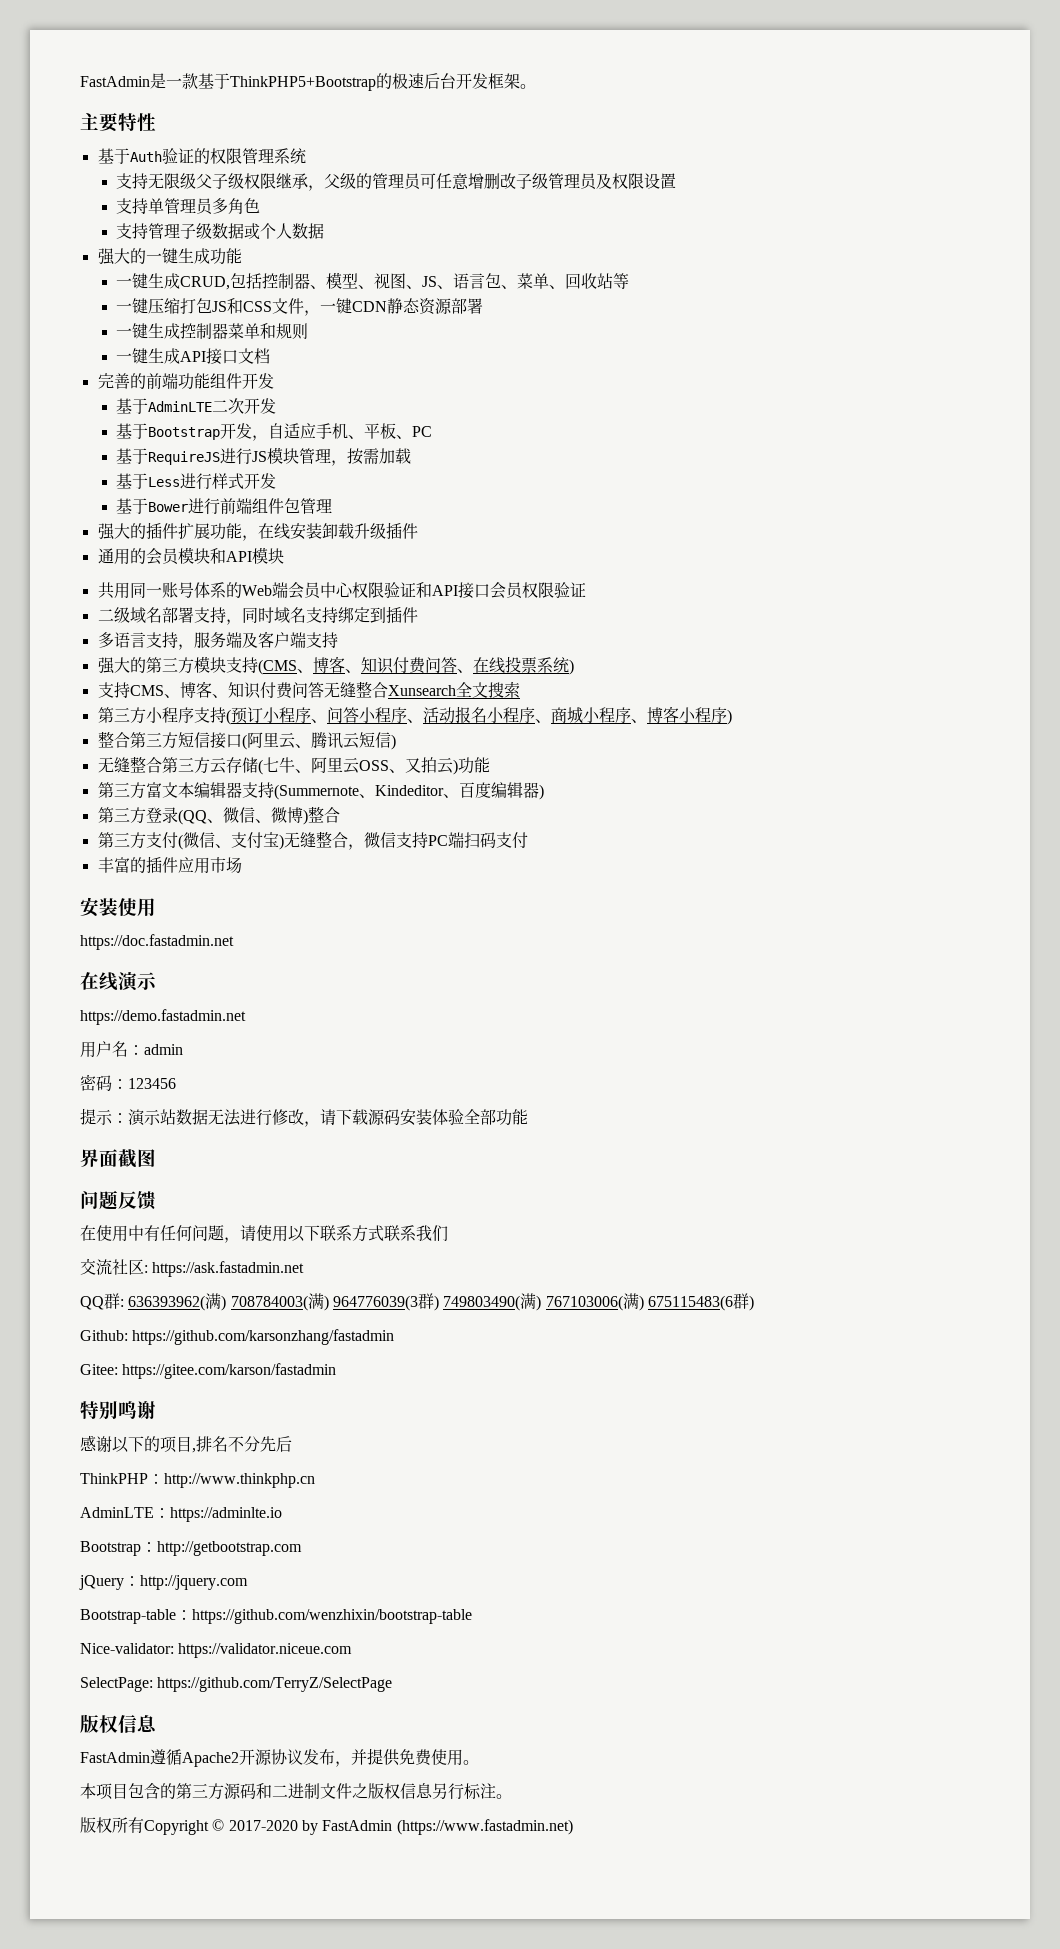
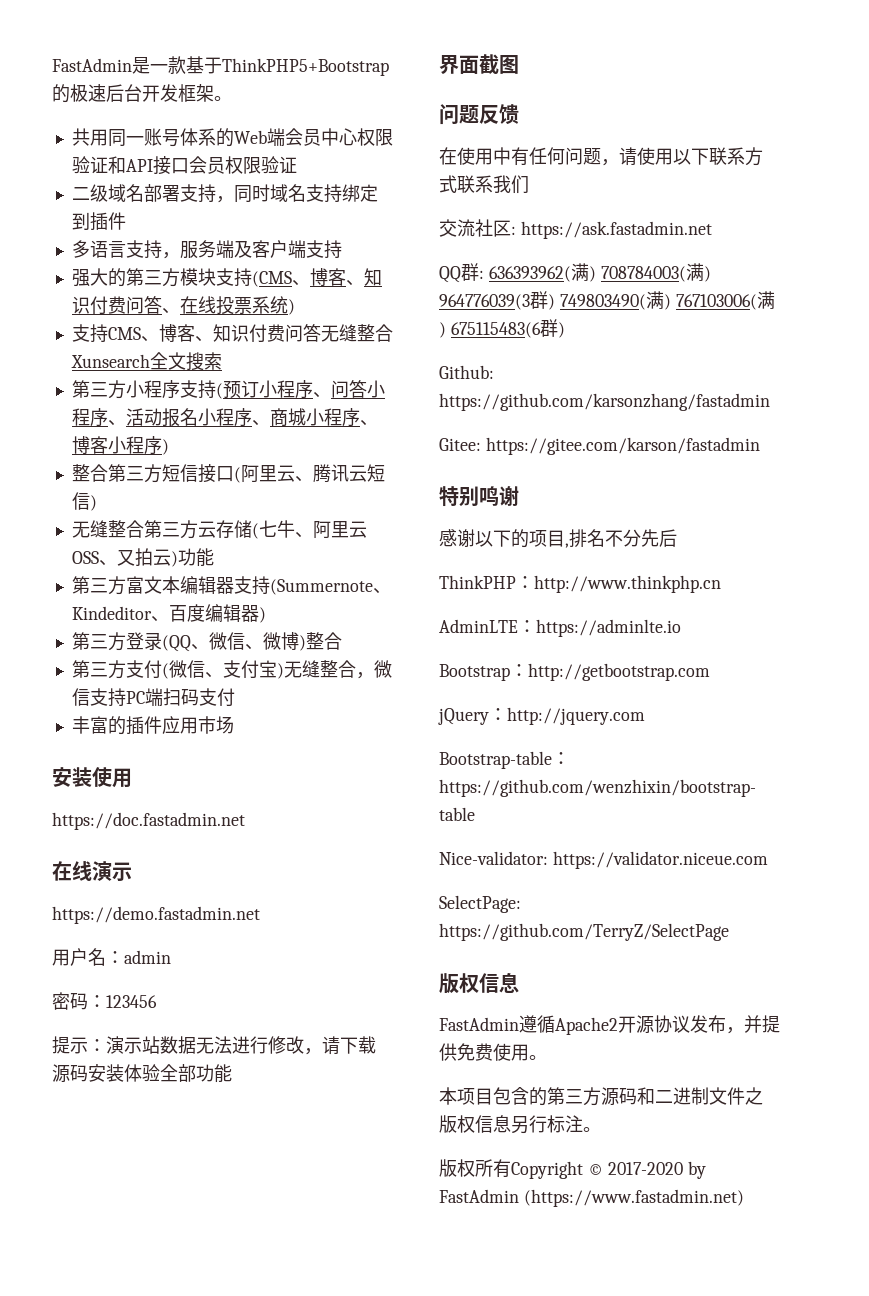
- 主要特性
- 基于Auth验证的权限管理系统
- 支持无限级父子级权限继承，父级的管理员可任意增删改子级管理员及权限设置
- 支持单管理员多角色
- 支持管理子级数据或个人数据
- 强大的一键生成功能
- 一键生成CRUD,包括控制器、模型、视图、JS、语言包、菜单、回收站等
- 一键压缩打包JS和CSS文件，一键CDN静态资源部署
- 一键生成控制器菜单和规则
- 一键生成API接口文档
- 完善的前端功能组件开发
- 基于AdminLTE二次开发
- 基于Bootstrap开发，自适应手机、平板、PC
- 基于RequireJS进行JS模块管理，按需加载
- 基于Less进行样式开发
- 基于Bower进行前端组件包管理
- 强大的插件扩展功能，在线安装卸载升级插件
- 通用的会员模块和API模块

